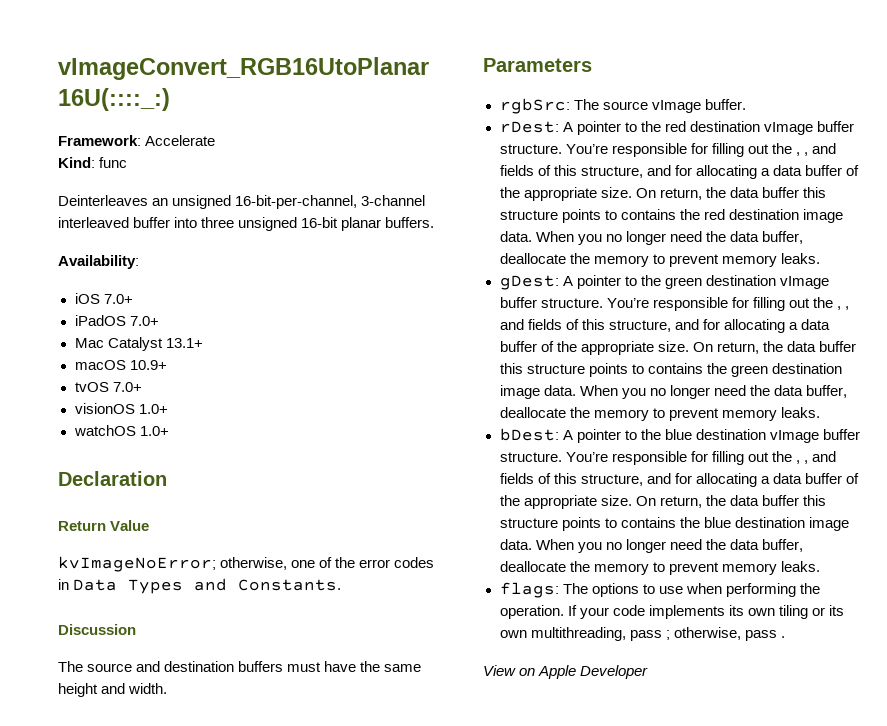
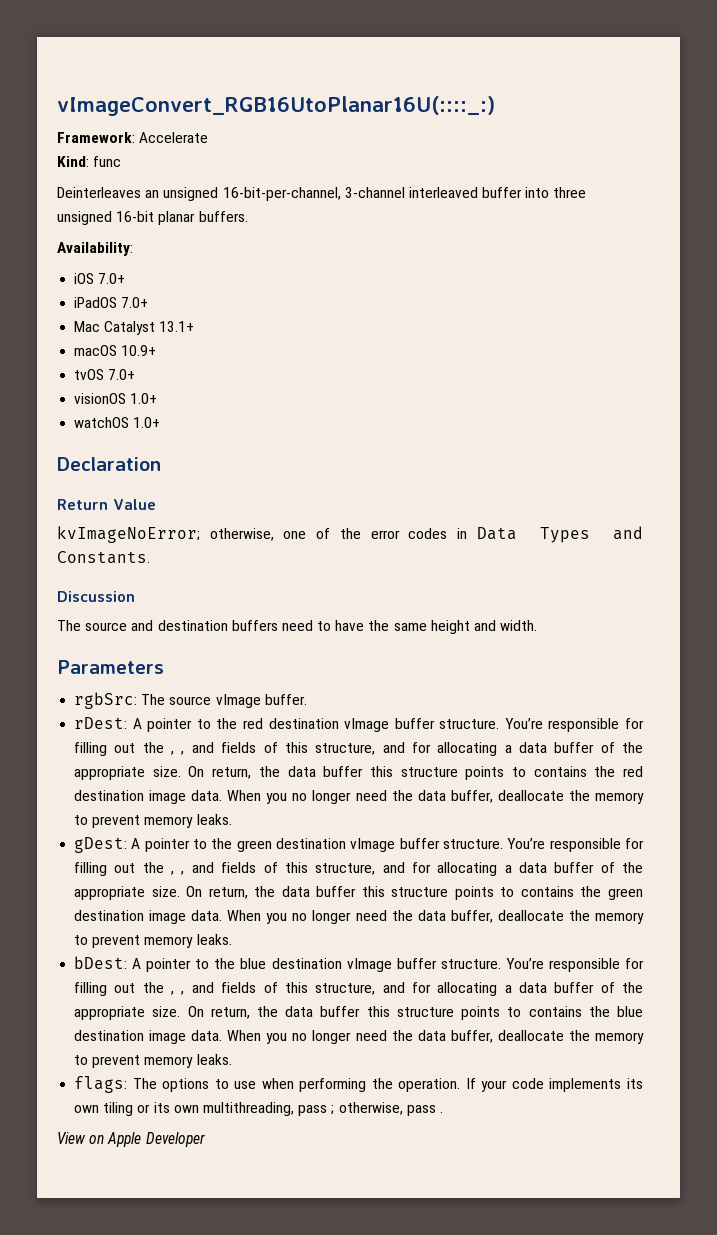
- The source and destination buffers must have the same height and width.
+ The source and destination buffers need to have the same height and width.

